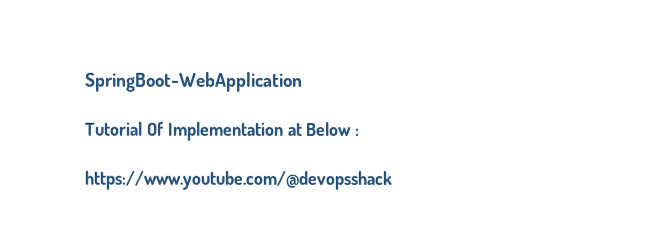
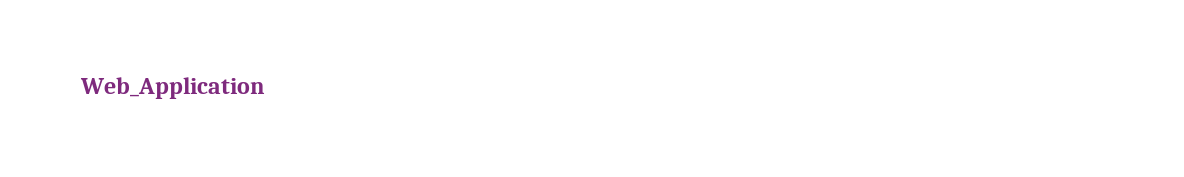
- SpringBoot-WebApplication
- Tutorial Of Implementation at Below :
- https://www.youtube.com/@devopsshack
+ Web_Application

